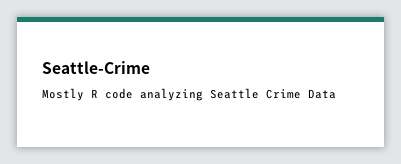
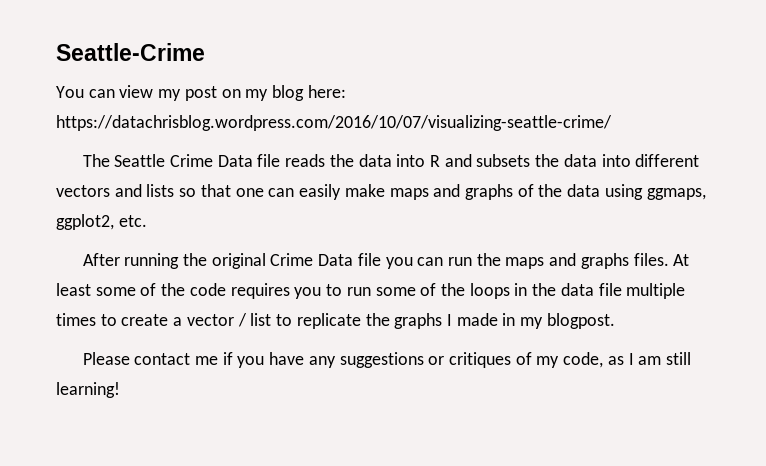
- Mostly R code analyzing Seattle Crime Data
+ You can view my post on my blog here: https://datachrisblog.wordpress.com/2016/10/07/visualizing-seattle-crime/
+ The Seattle Crime Data file reads the data into R and subsets the data into different vectors and lists so that one can easily make maps and graphs of the data using ggmaps, ggplot2, etc.
+ After running the original Crime Data file you can run the maps and graphs files. At least some of the code requires you to run some of the loops in the data file multiple times to create a vector / list to replicate the graphs I made in my blogpost.
+ Please contact me if you have any suggestions or critiques of my code, as I am still learning!

